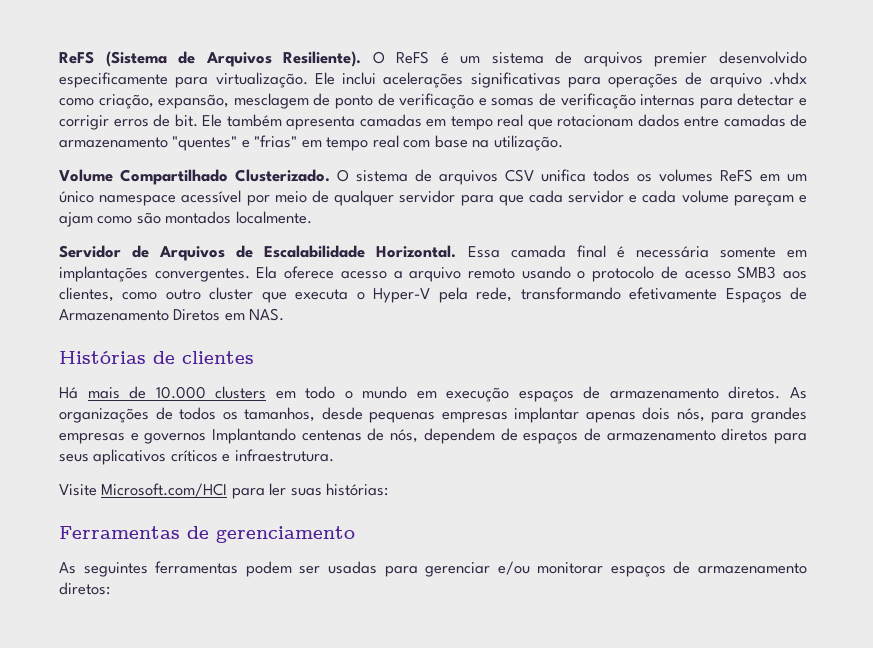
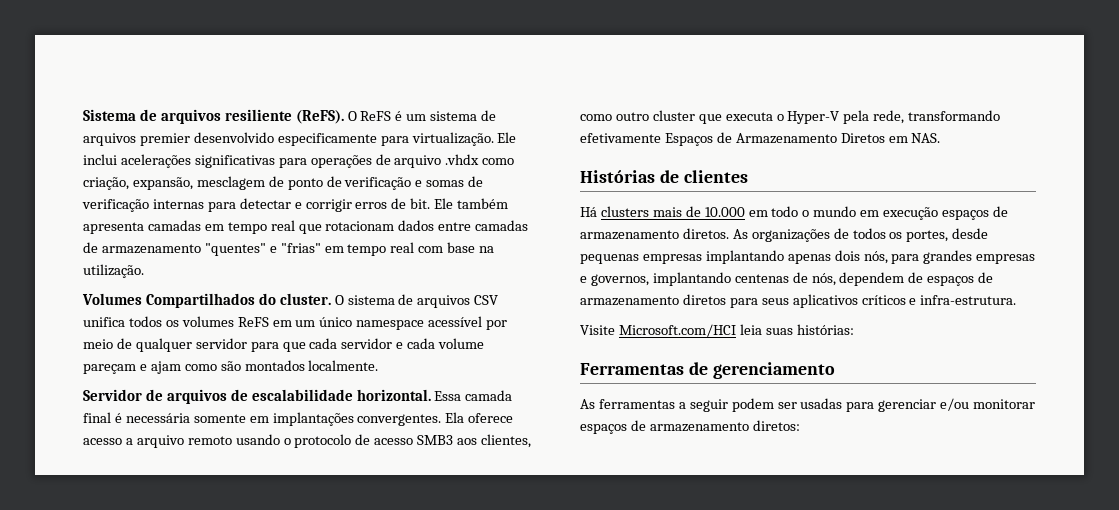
- ReFS (Sistema de Arquivos Resiliente).
+ Sistema de arquivos resiliente (ReFS).
- Volume Compartilhado Clusterizado.
+ Volumes Compartilhados do cluster.
- Servidor de Arquivos de Escalabilidade Horizontal.
+ Servidor de arquivos de escalabilidade horizontal.
- Há mais de 10.000 clusters em todo o mundo em execução espaços de armazenamento diretos.
+ Há clusters mais de 10.000 em todo o mundo em execução espaços de armazenamento diretos.
- As organizações de todos os tamanhos, desde pequenas empresas implantar apenas dois nós, para grandes empresas e governos Implantando centenas de nós, dependem de espaços de armazenamento diretos para seus aplicativos críticos e infraestrutura.
+ As organizações de todos os portes, desde pequenas empresas implantando apenas dois nós, para grandes empresas e governos, implantando centenas de nós, dependem de espaços de armazenamento diretos para seus aplicativos críticos e infra-estrutura.
- Visite Microsoft.com/HCI para ler suas histórias:
+ Visite Microsoft.com/HCI leia suas histórias:
- As seguintes ferramentas podem ser usadas para gerenciar e/ou monitorar espaços de armazenamento diretos:
+ As ferramentas a seguir podem ser usadas para gerenciar e/ou monitorar espaços de armazenamento diretos:

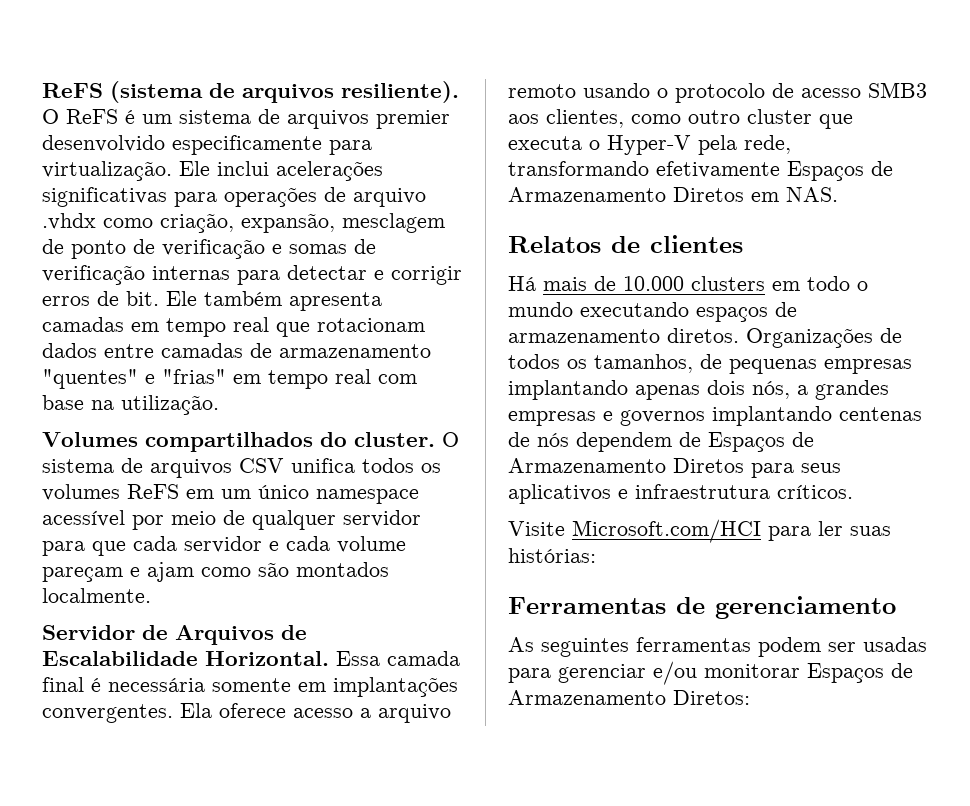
- Sistema de arquivos resiliente (ReFS).
+ ReFS (sistema de arquivos resiliente).
- Volumes Compartilhados do cluster.
+ Volumes compartilhados do cluster.
- Servidor de arquivos de escalabilidade horizontal.
+ Servidor de Arquivos de Escalabilidade Horizontal.
- Histórias de clientes
+ Relatos de clientes
- Há clusters mais de 10.000 em todo o mundo em execução espaços de armazenamento diretos.
+ Há mais de 10.000 clusters em todo o mundo executando espaços de armazenamento diretos.
- As organizações de todos os portes, desde pequenas empresas implantando apenas dois nós, para grandes empresas e governos, implantando centenas de nós, dependem de espaços de armazenamento diretos para seus aplicativos críticos e infra-estrutura.
+ Organizações de todos os tamanhos, de pequenas empresas implantando apenas dois nós, a grandes empresas e governos implantando centenas de nós dependem de Espaços de Armazenamento Diretos para seus aplicativos e infraestrutura críticos.
- Visite Microsoft.com/HCI leia suas histórias:
+ Visite Microsoft.com/HCI para ler suas histórias:
- As ferramentas a seguir podem ser usadas para gerenciar e/ou monitorar espaços de armazenamento diretos:
+ As seguintes ferramentas podem ser usadas para gerenciar e/ou monitorar Espaços de Armazenamento Diretos:

